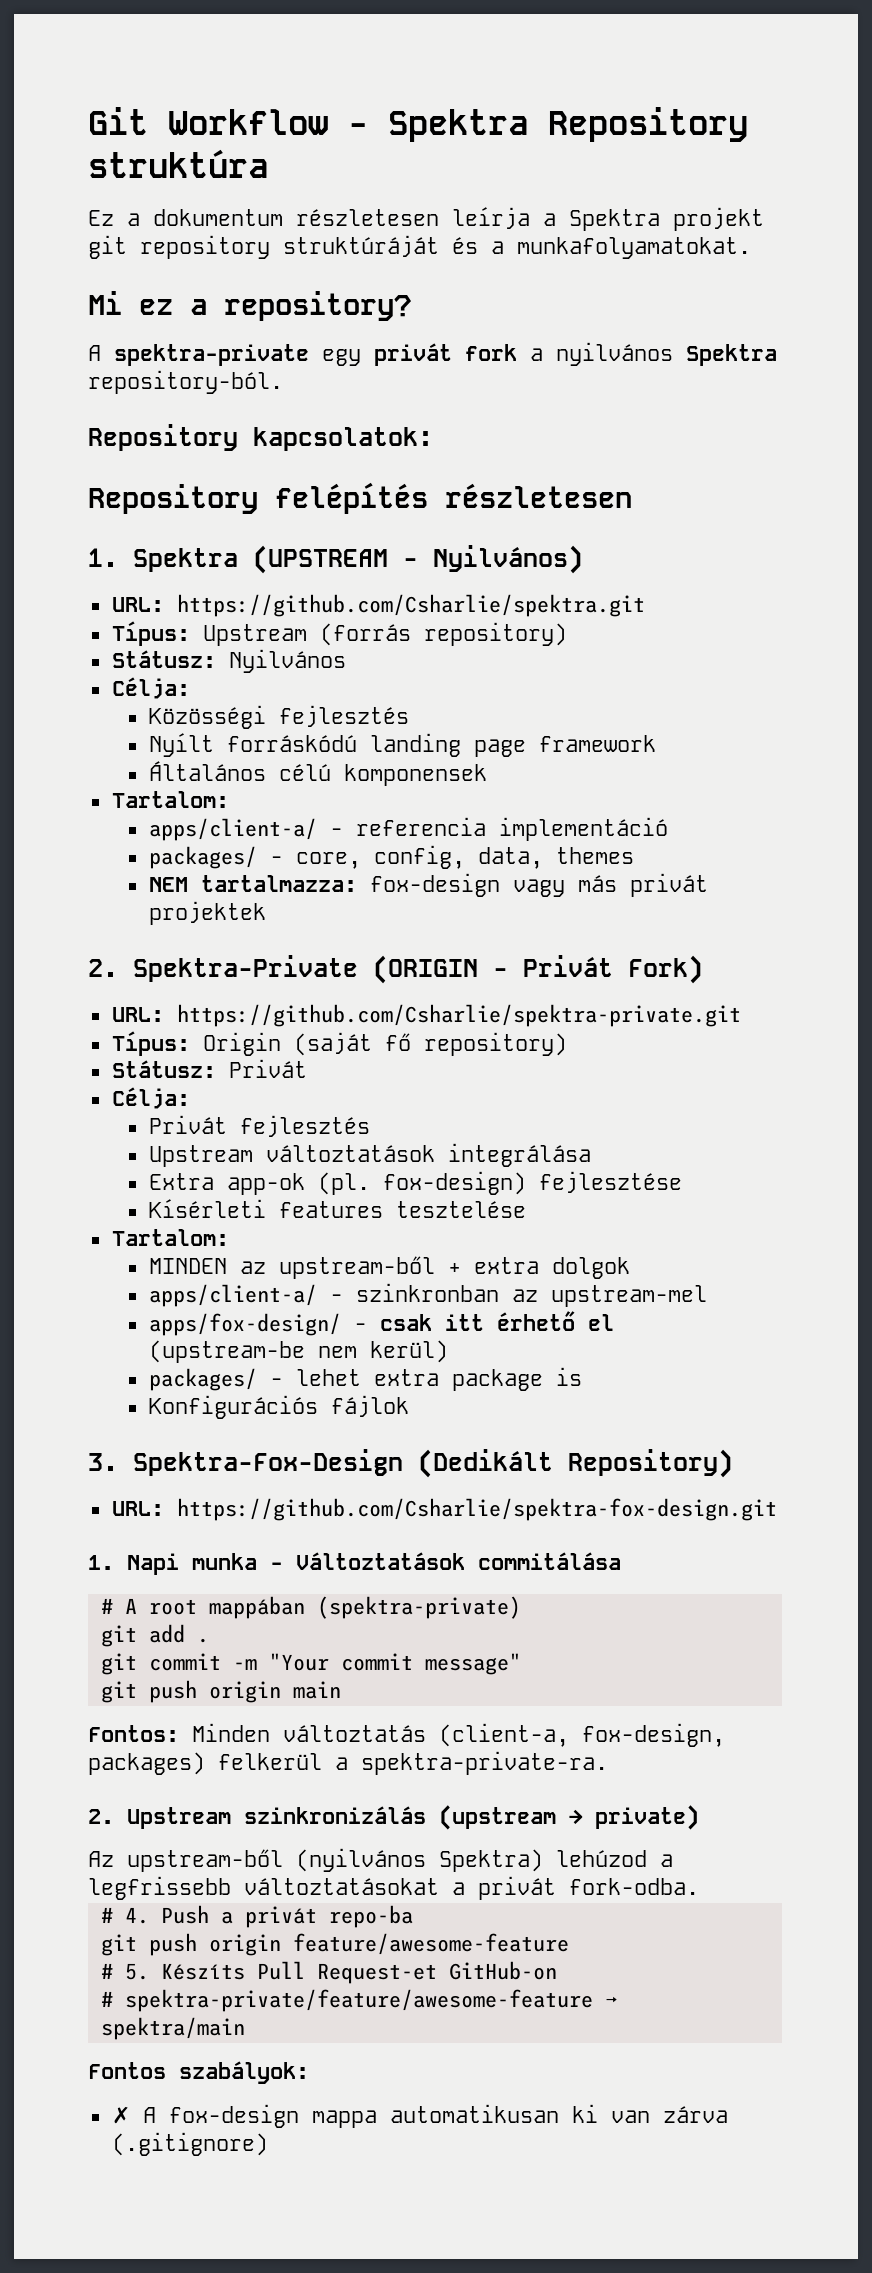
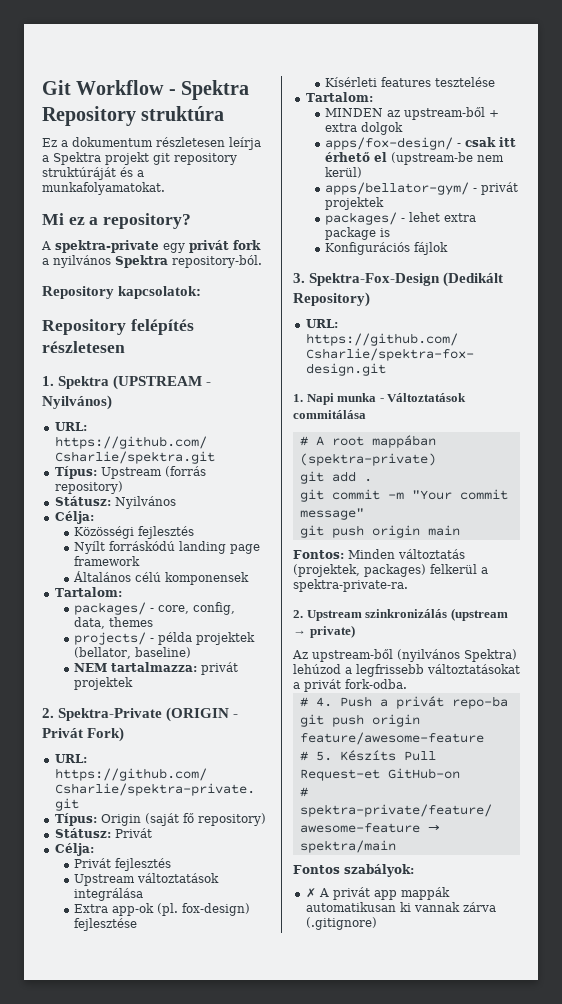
- apps/client-a/ - referencia implementáció
+ projects/ - példa projektek (bellator, baseline)
- NEM tartalmazza: fox-design vagy más privát projektek
+ NEM tartalmazza: privát projektek
- apps/client-a/ - szinkronban az upstream-mel
+ apps/bellator-gym/ - privát projektek
- Fontos: Minden változtatás (client-a, fox-design, packages) felkerül a spektra-private-ra.
+ Fontos: Minden változtatás (projektek, packages) felkerül a spektra-private-ra.
- ✗ A fox-design mappa automatikusan ki van zárva (.gitignore)
+ ✗ A privát app mappák automatikusan ki vannak zárva (.gitignore)

